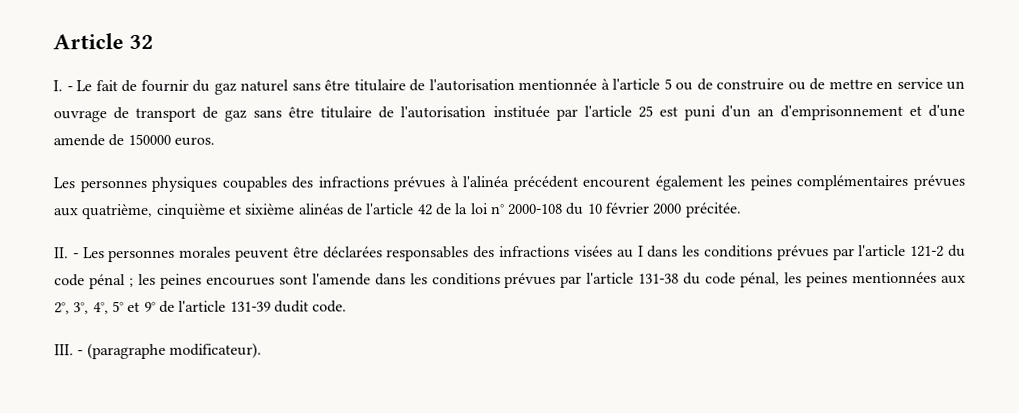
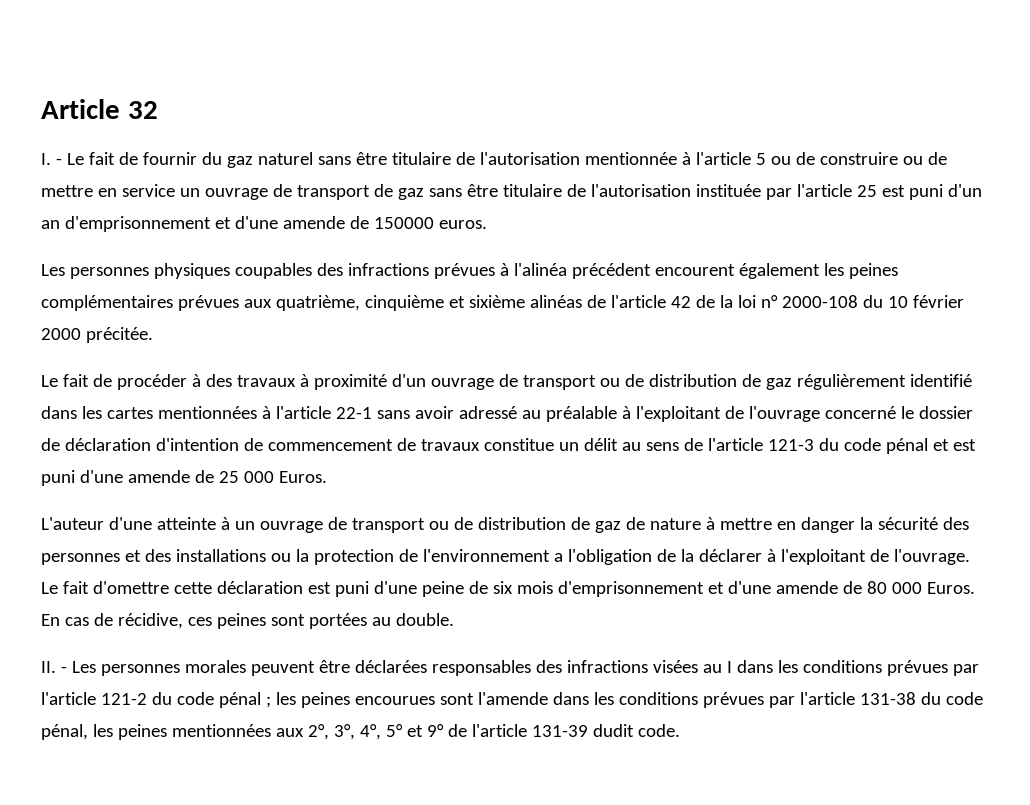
+ Le fait de procéder à des travaux à proximité d'un ouvrage de transport ou de distribution de gaz régulièrement identifié dans les cartes mentionnées à l'article 22-1 sans avoir adressé au préalable à l'exploitant de l'ouvrage concerné le dossier de déclaration d'intention de commencement de travaux constitue un délit au sens de l'article 121-3 du code pénal et est puni d'une amende de 25 000 Euros.
+ L'auteur d'une atteinte à un ouvrage de transport ou de distribution de gaz de nature à mettre en danger la sécurité des personnes et des installations ou la protection de l'environnement a l'obligation de la déclarer à l'exploitant de l'ouvrage. Le fait d'omettre cette déclaration est puni d'une peine de six mois d'emprisonnement et d'une amende de 80 000 Euros. En cas de récidive, ces peines sont portées au double.
- III. - (paragraphe modificateur).

